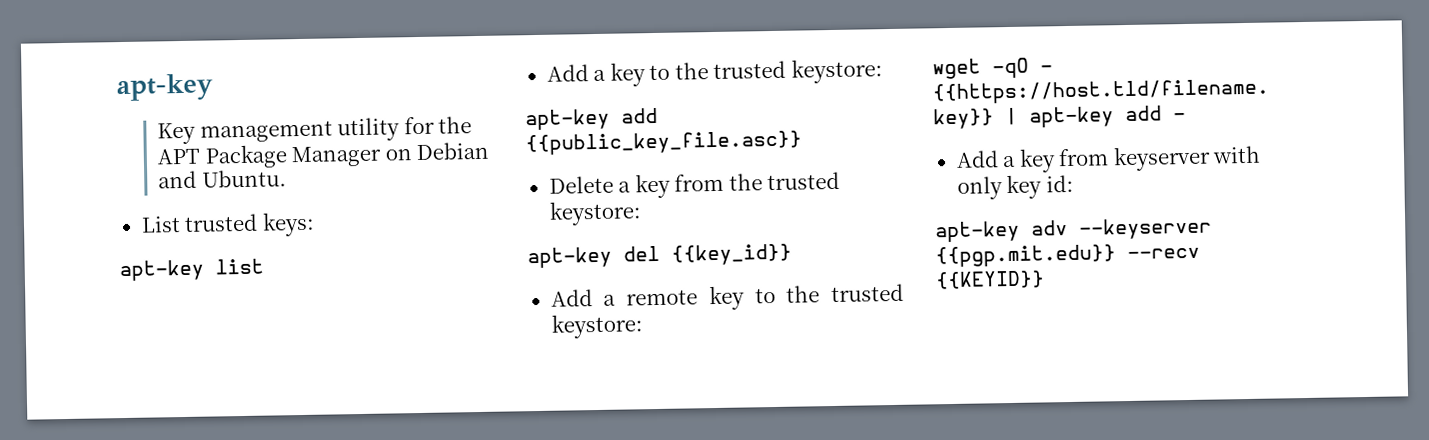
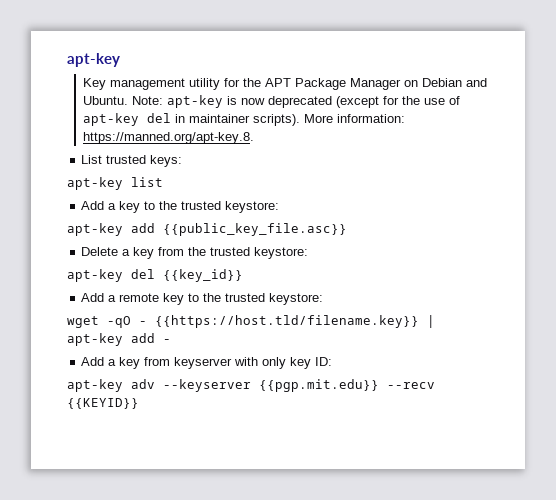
+ Note: apt-key is now deprecated (except for the use of apt-key del in maintainer scripts). More information: https://manned.org/apt-key.8.
- Add a key from keyserver with only key id:
+ Add a key from keyserver with only key ID:

